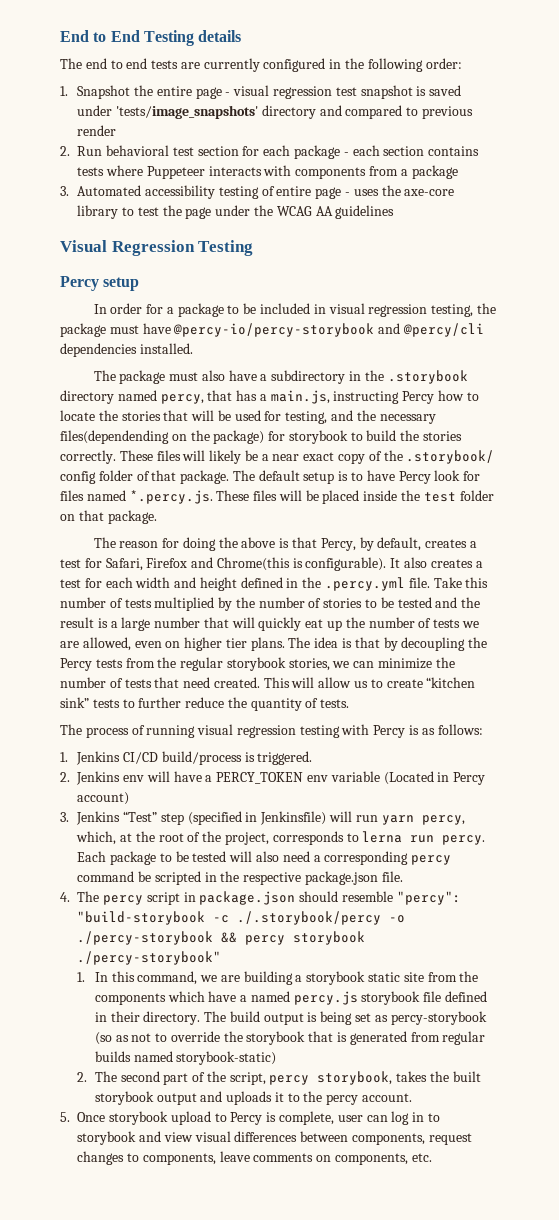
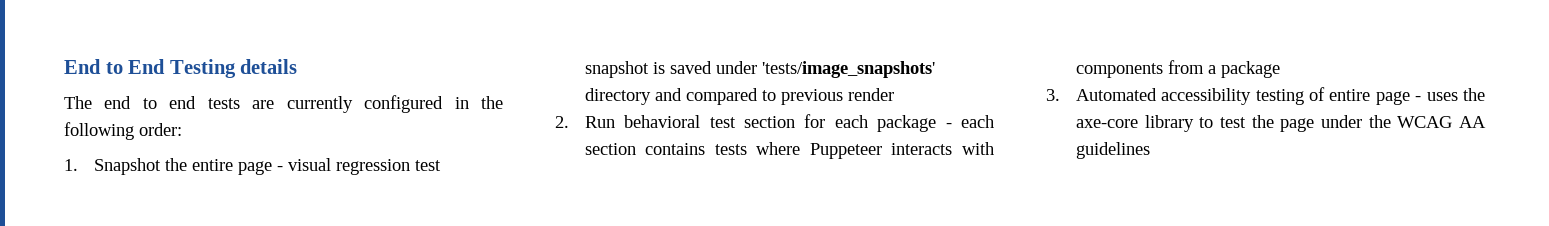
- Visual Regression Testing
- Percy setup
- In order for a package to be included in visual regression testing, the package must have @percy-io/percy-storybook and @percy/cli dependencies installed.
- The package must also have a subdirectory in the .storybook directory named percy, that has a main.js, instructing Percy how to locate the stories that will be used for testing, and the necessary files(dependending on the package) for storybook to build the stories correctly. These files will likely be a near exact copy of the .storybook/ config folder of that package. The default setup is to have Percy look for files named *.percy.js. These files will be placed inside the test folder on that package.
- The reason for doing the above is that Percy, by default, creates a test for Safari, Firefox and Chrome(this is configurable). It also creates a test for each width and height defined in the .percy.yml file. Take this number of tests multiplied by the number of stories to be tested and the result is a large number that will quickly eat up the number of tests we are allowed, even on higher tier plans. The idea is that by decoupling the Percy tests from the regular storybook stories, we can minimize the number of tests that need created. This will allow us to create “kitchen sink” tests to further reduce the quantity of tests.
- The process of running visual regression testing with Percy is as follows:
- 1. Jenkins CI/CD build/process is triggered.
- 2. Jenkins env will have a PERCY_TOKEN env variable (Located in Percy account)
- 3. Jenkins “Test” step (specified in Jenkinsfile) will run yarn percy, which, at the root of the project, corresponds to lerna run percy. Each package to be tested will also need a corresponding percy command be scripted in the respective package.json file.
- 4. The percy script in package.json should resemble "percy": "build-storybook -c ./.storybook/percy -o ./percy-storybook && percy storybook ./percy-storybook"
- 1. In this command, we are building a storybook static site from the components which have a named percy.js storybook file defined in their directory. The build output is being set as percy-storybook (so as not to override the storybook that is generated from regular builds named storybook-static)
- 2. The second part of the script, percy storybook, takes the built storybook output and uploads it to the percy account.
- 5. Once storybook upload to Percy is complete, user can log in to storybook and view visual differences between components, request changes to components, leave comments on components, etc.

